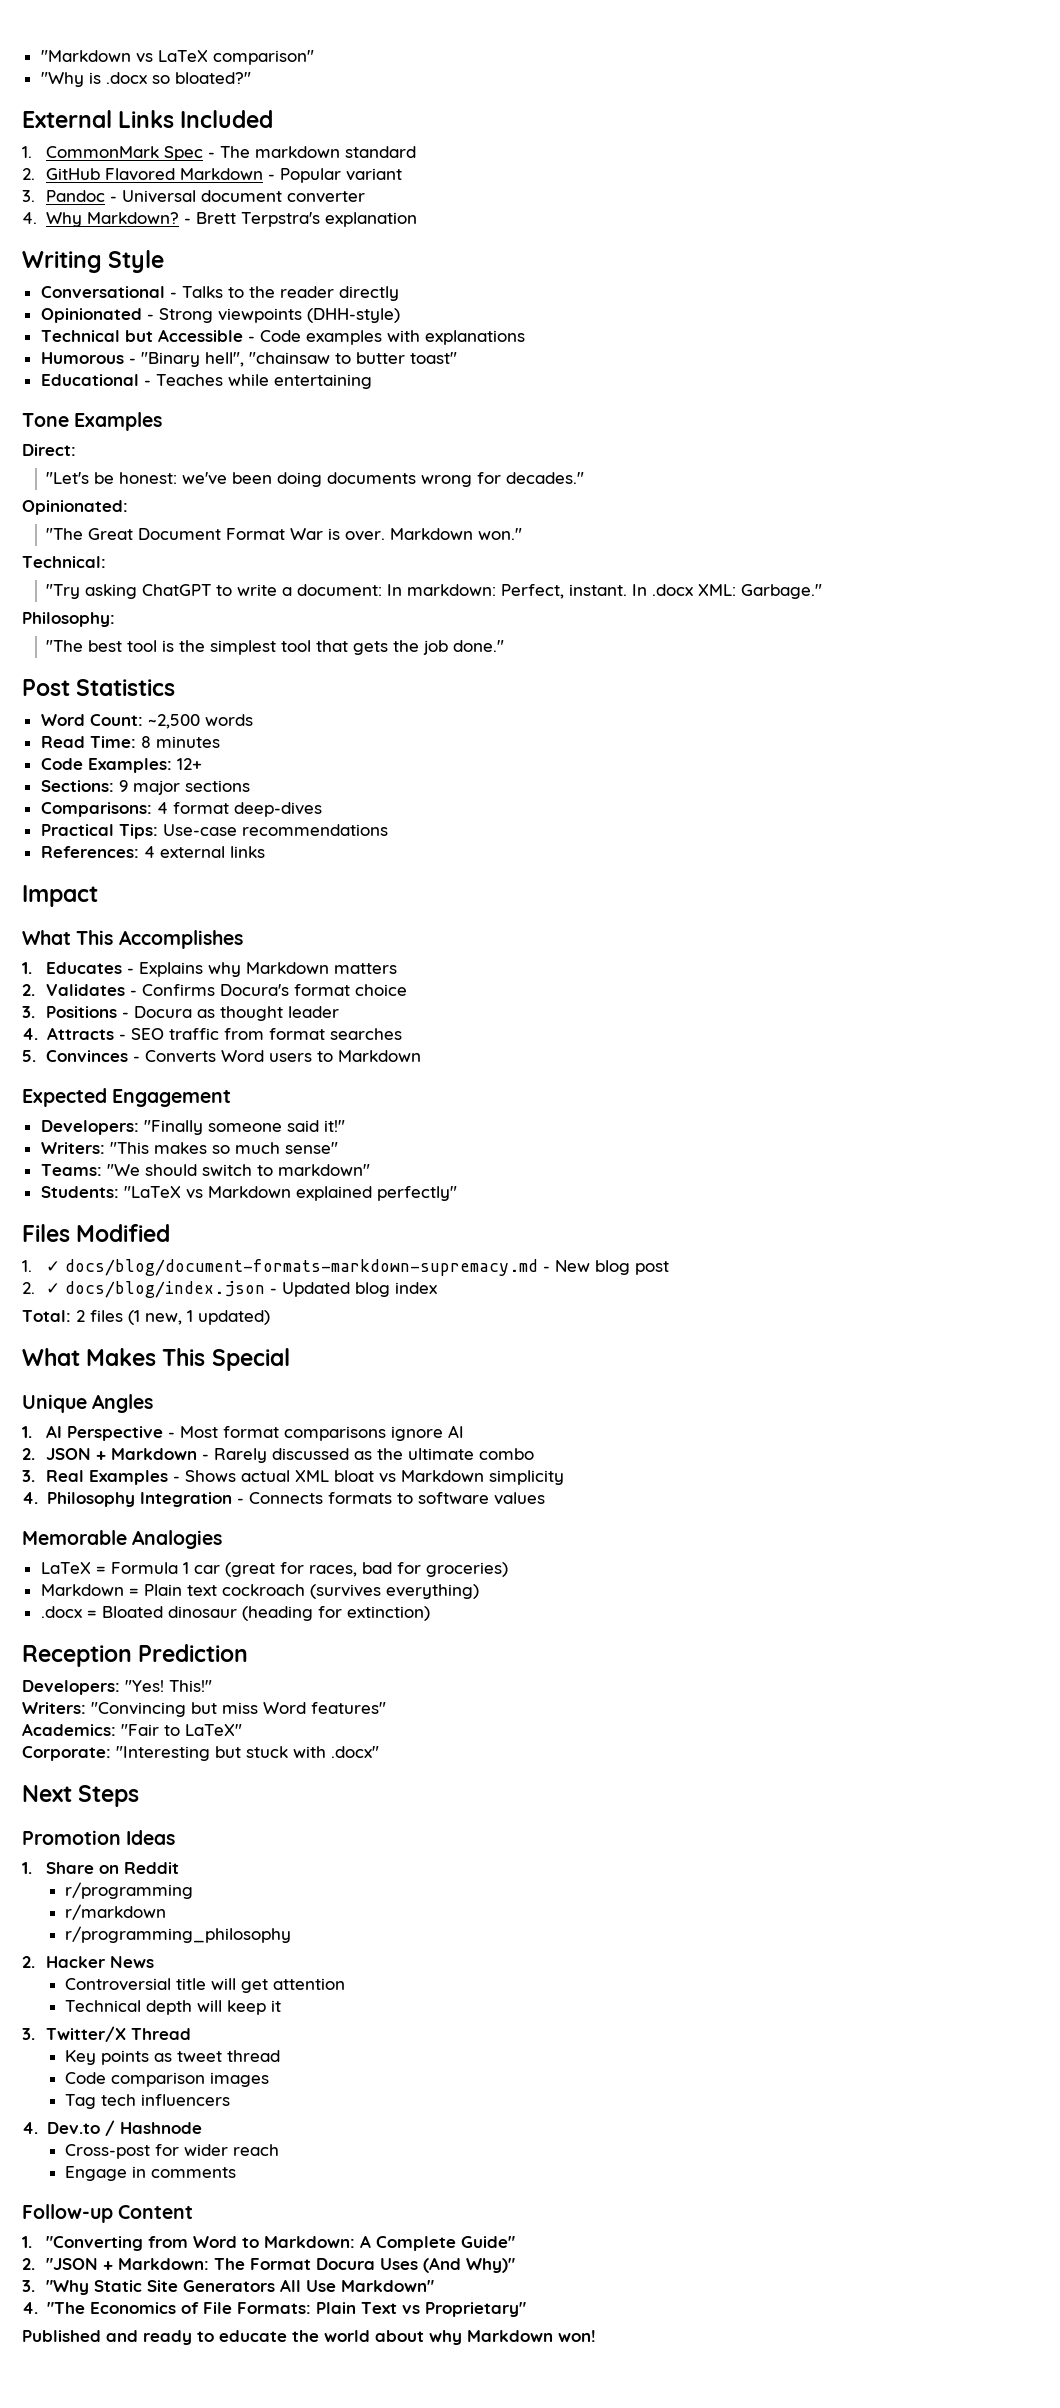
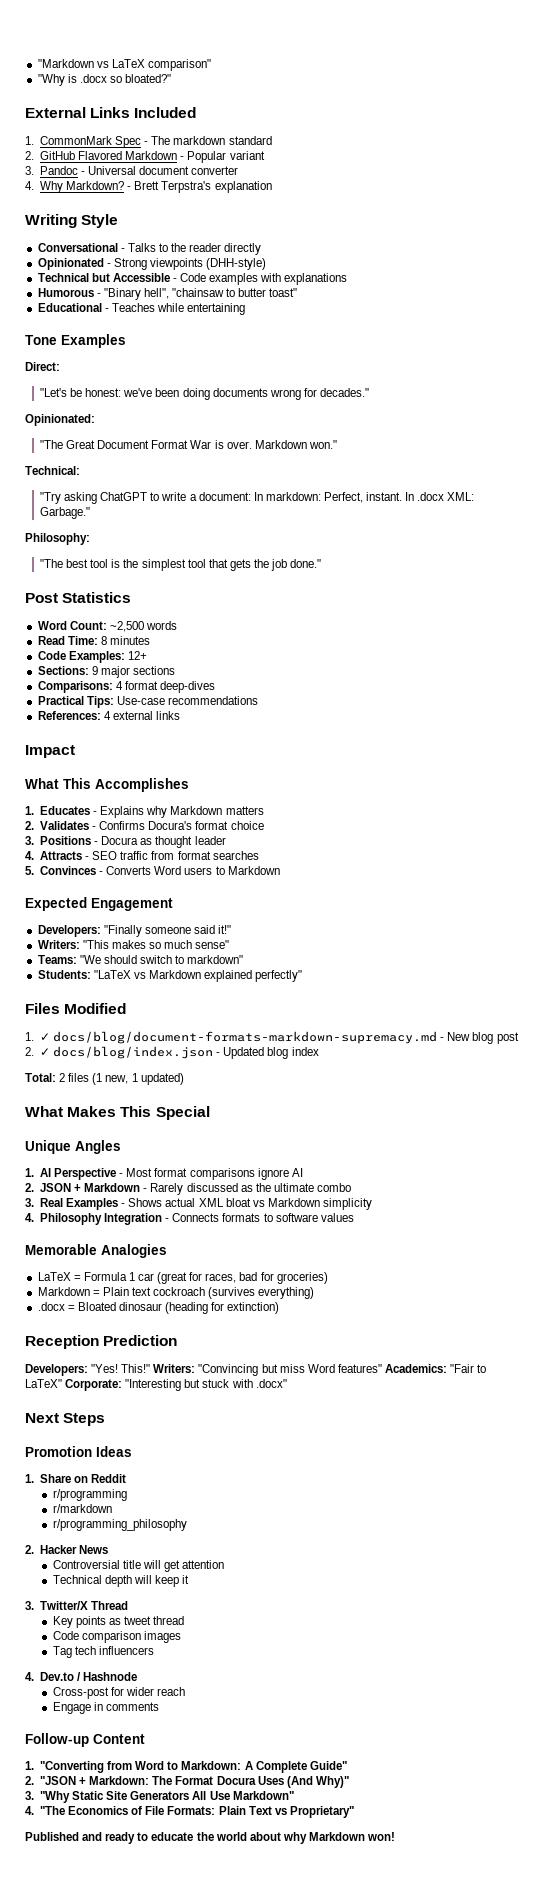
- This!"
- Writers: "Convincing but miss Word features"
- Academics: "Fair to LaTeX"
- Corporate: "Interesting but stuck with .docx"
+ This!" Writers: "Convincing but miss Word features" Academics: "Fair to LaTeX" Corporate: "Interesting but stuck with .docx"

